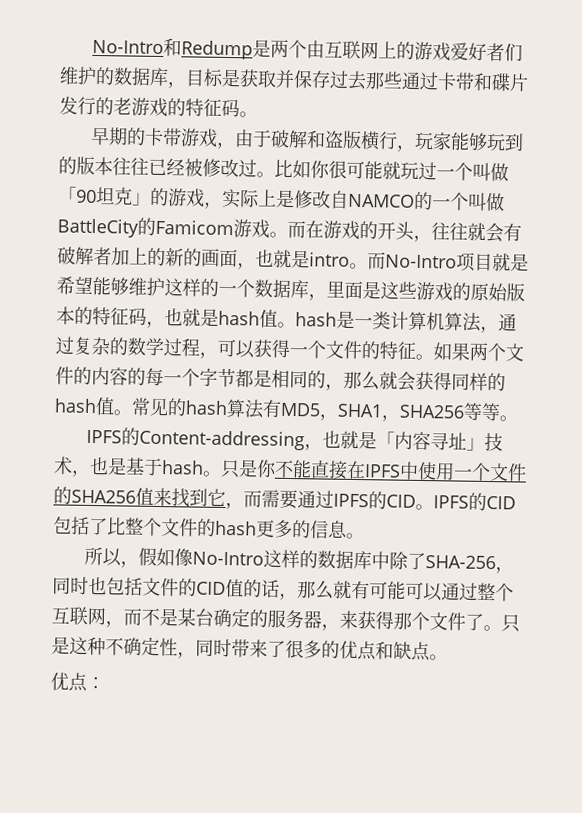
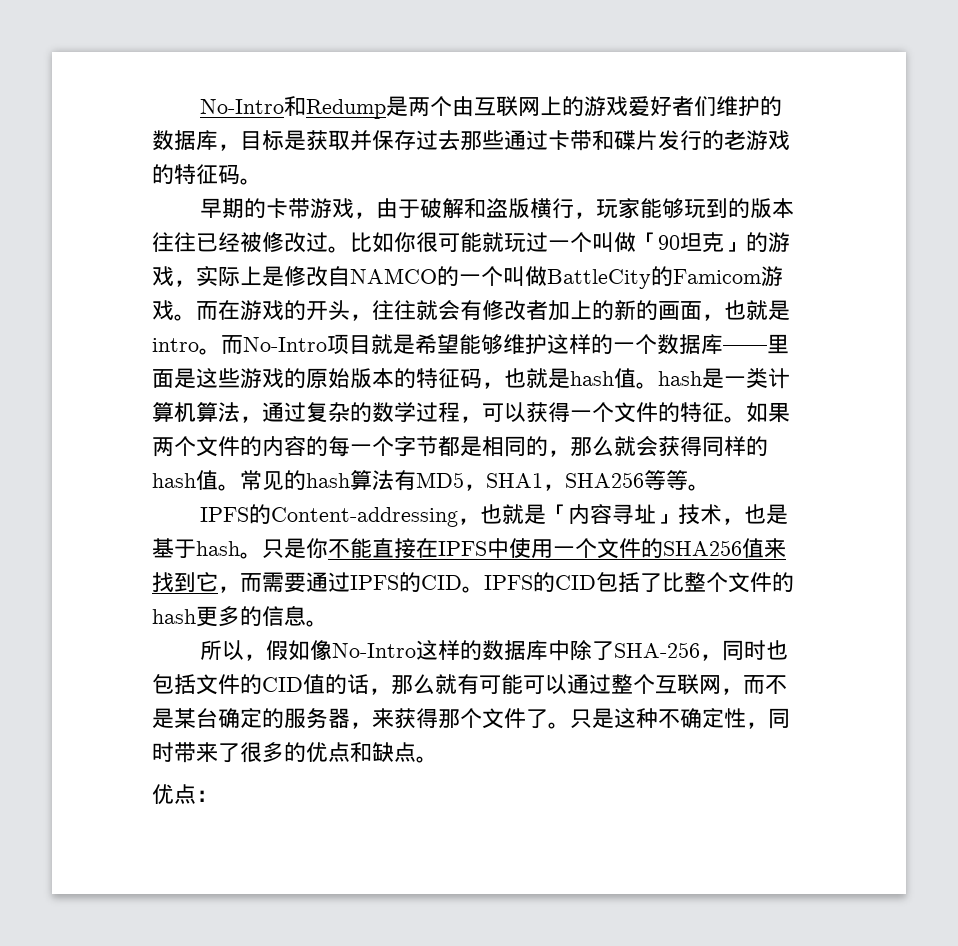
- 而在游戏的开头，往往就会有破解者加上的新的画面，也就是intro。
+ 而在游戏的开头，往往就会有修改者加上的新的画面，也就是intro。
- 而No-Intro项目就是希望能够维护这样的一个数据库，里面是这些游戏的原始版本的特征码，也就是hash值。hash是一类计算机算法，通过复杂的数学过程，可以获得一个文件的特征。
+ 而No-Intro项目就是希望能够维护这样的一个数据库——里面是这些游戏的原始版本的特征码，也就是hash值。hash是一类计算机算法，通过复杂的数学过程，可以获得一个文件的特征。

